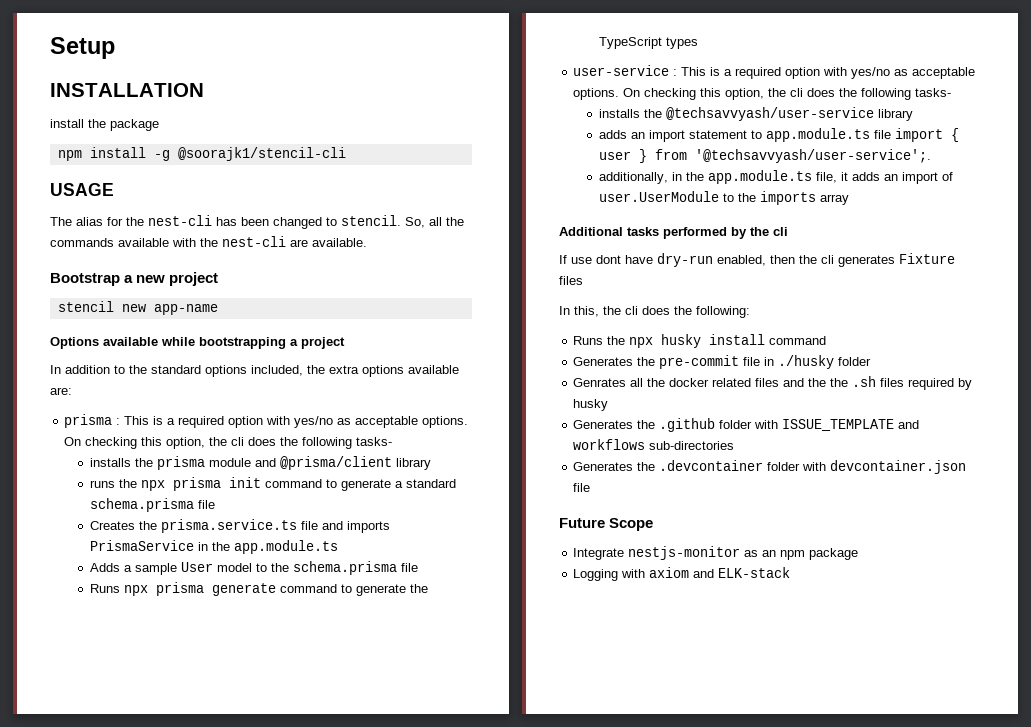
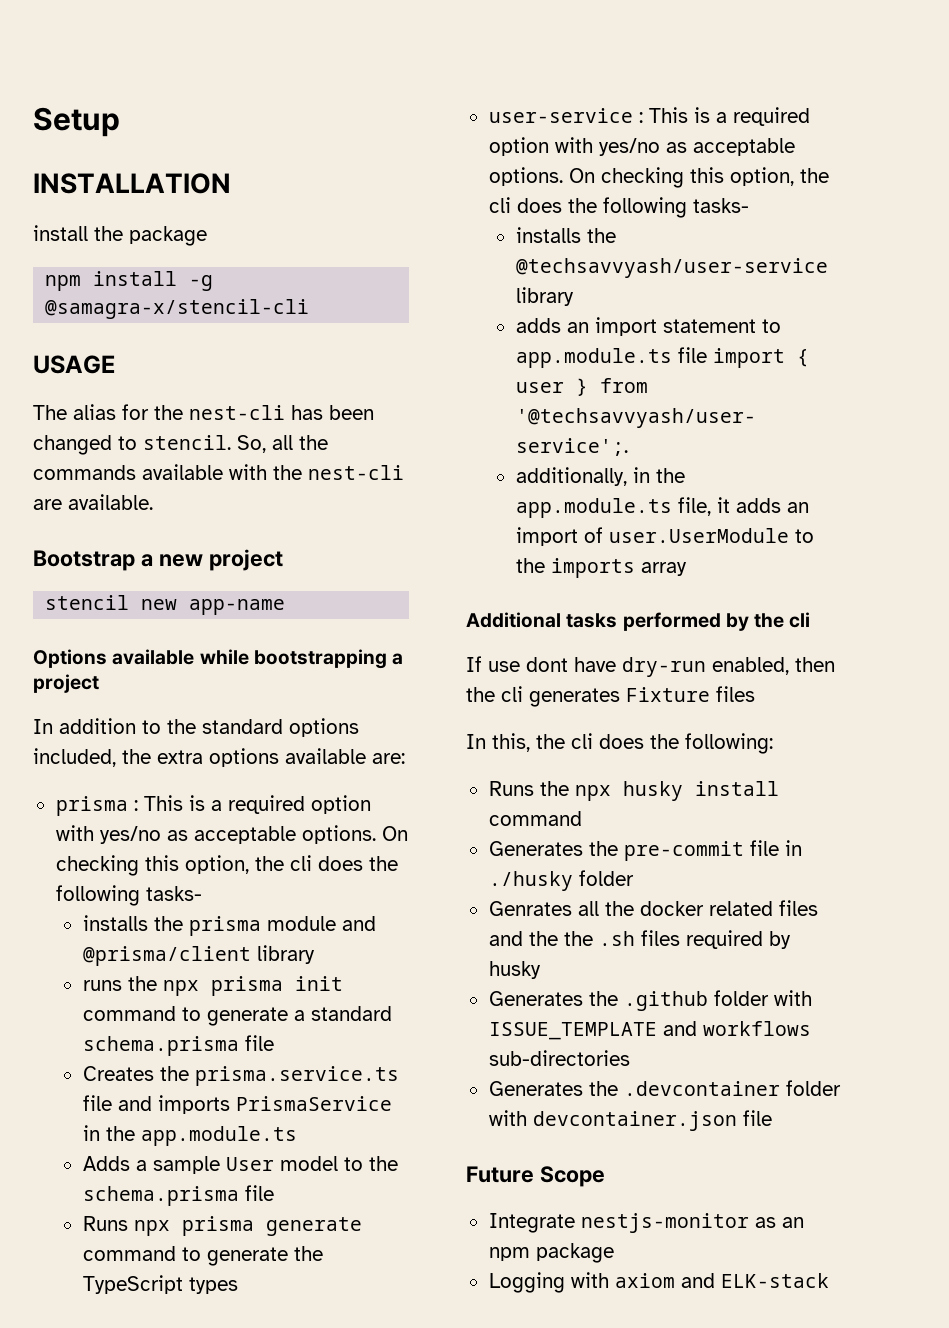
- npm install -g @soorajk1/stencil-cli
+ npm install -g @samagra-x/stencil-cli

